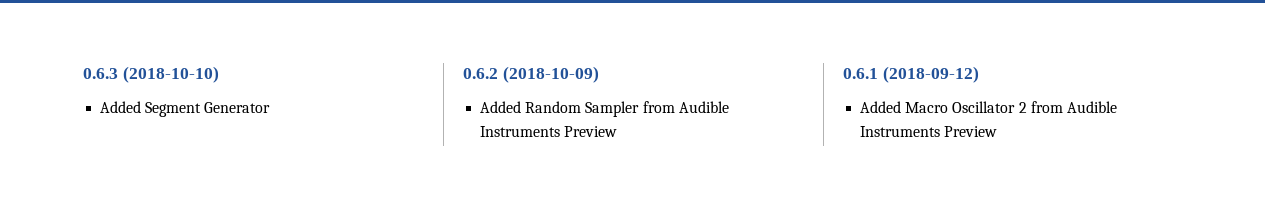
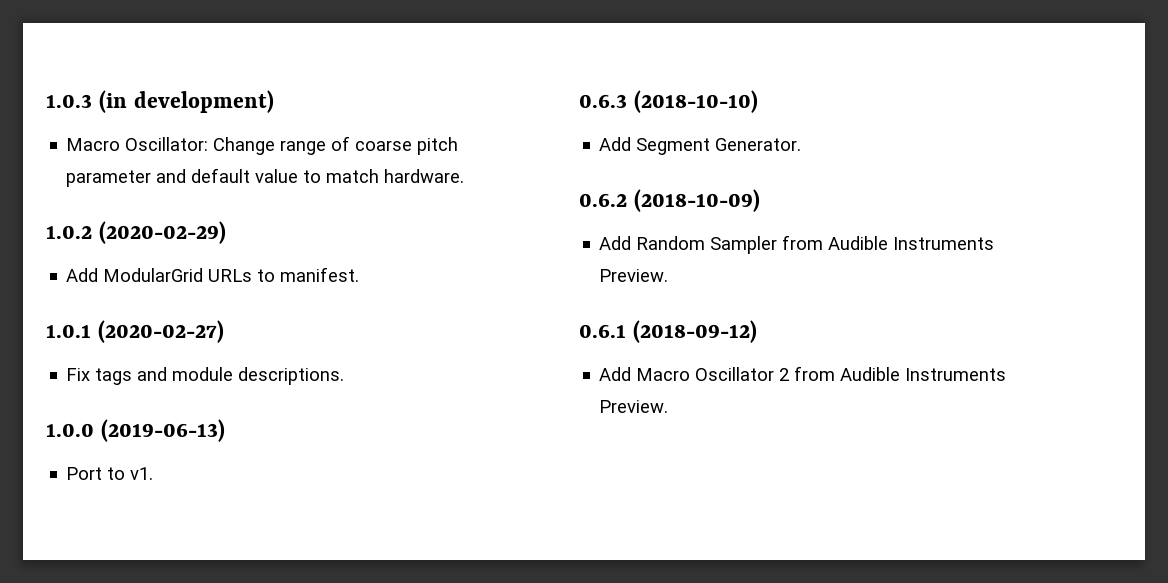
+ 1.0.3 (in development)
+ Macro Oscillator: Change range of coarse pitch parameter and default value to match hardware.
+ 1.0.2 (2020-02-29)
+ Add ModularGrid URLs to manifest.
+ 1.0.1 (2020-02-27)
+ Fix tags and module descriptions.
+ 1.0.0 (2019-06-13)
+ Port to v1.
- Added Segment Generator
+ Add Segment Generator.
- Added Random Sampler from Audible Instruments Preview
+ Add Random Sampler from Audible Instruments Preview.
- Added Macro Oscillator 2 from Audible Instruments Preview
+ Add Macro Oscillator 2 from Audible Instruments Preview.

